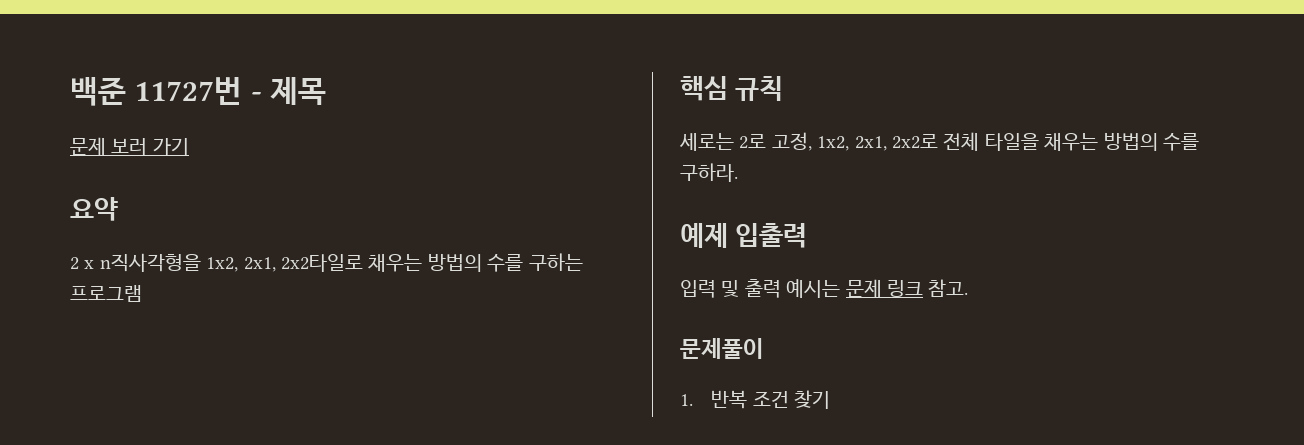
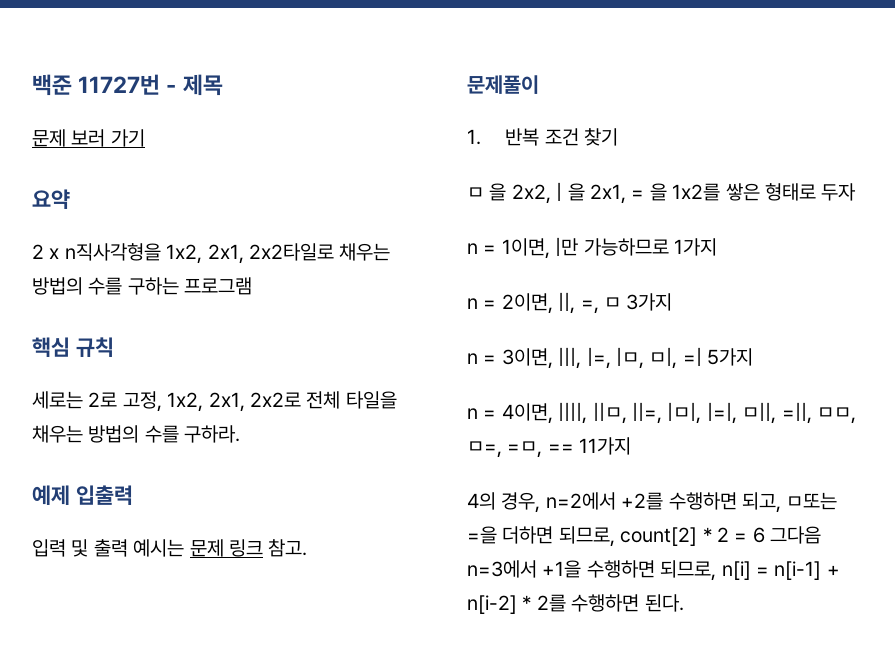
+ ㅁ 을 2x2, | 을 2x1, = 을 1x2를 쌓은 형태로 두자
+ n = 1이면, |만 가능하므로 1가지
+ n = 2이면, ||, =, ㅁ 3가지
+ n = 3이면, |||, |=, |ㅁ, ㅁ|, =| 5가지
+ n = 4이면, ||||, ||ㅁ, ||=, |ㅁ|, |=|, ㅁ||, =||, ㅁㅁ, ㅁ=, =ㅁ, == 11가지
+ 4의 경우, n=2에서 +2를 수행하면 되고, ㅁ또는 =을 더하면 되므로, count[2] * 2 = 6 그다음 n=3에서 +1을 수행하면 되므로, n[i] = n[i-1] + n[i-2] * 2를 수행하면 된다.

